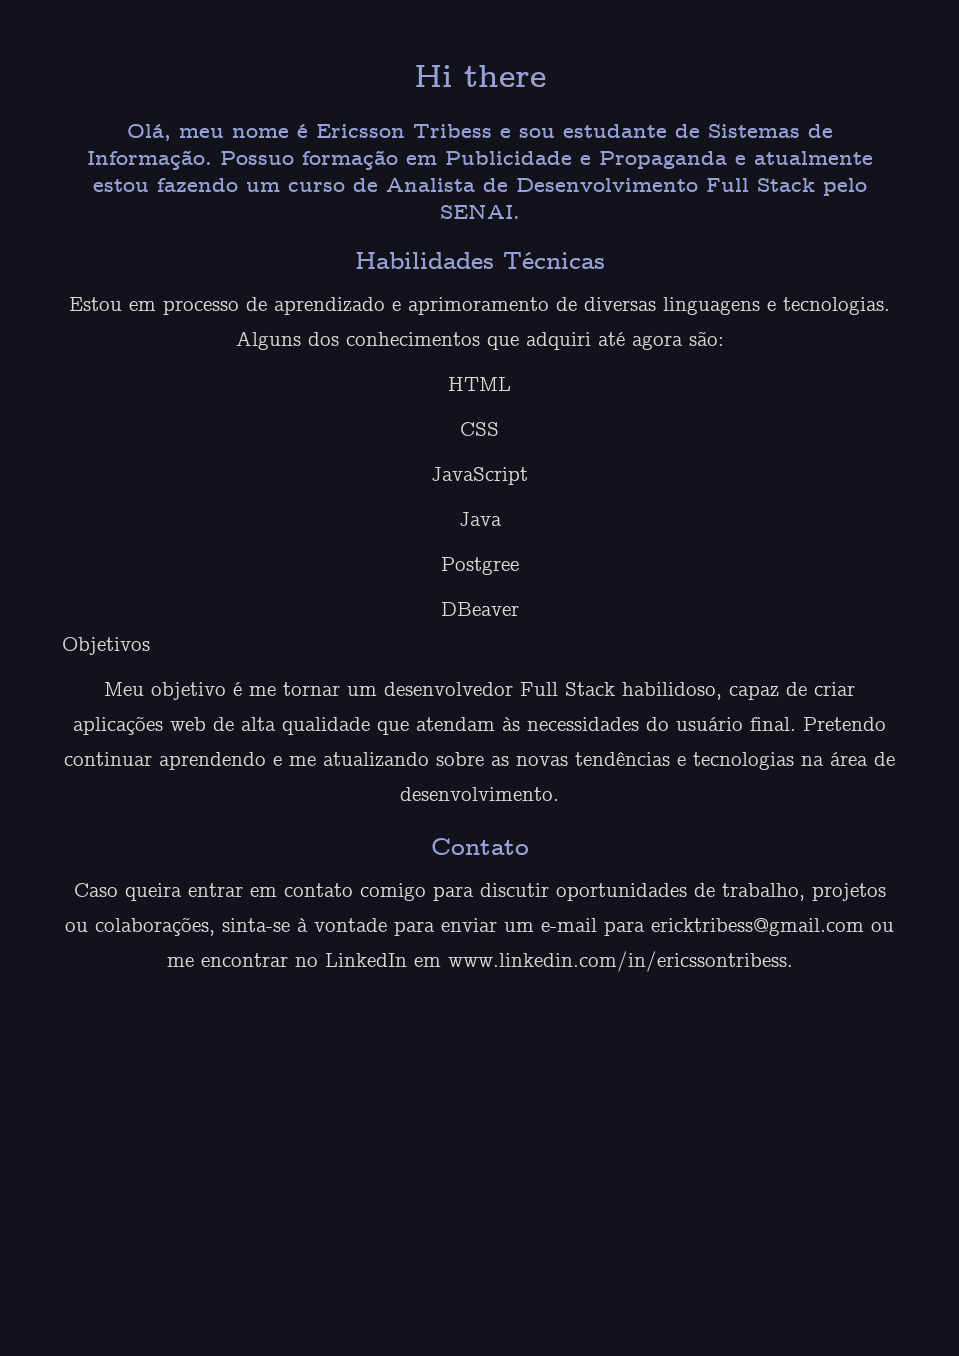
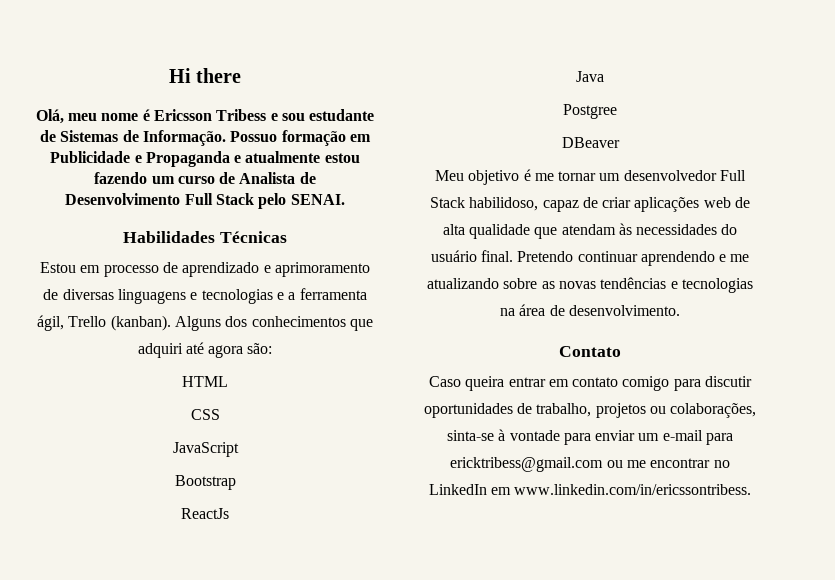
- Estou em processo de aprendizado e aprimoramento de diversas linguagens e tecnologias.
+ Estou em processo de aprendizado e aprimoramento de diversas linguagens e tecnologias e a ferramenta ágil, Trello (kanban).
+ Bootstrap
+ ReactJs
- Objetivos

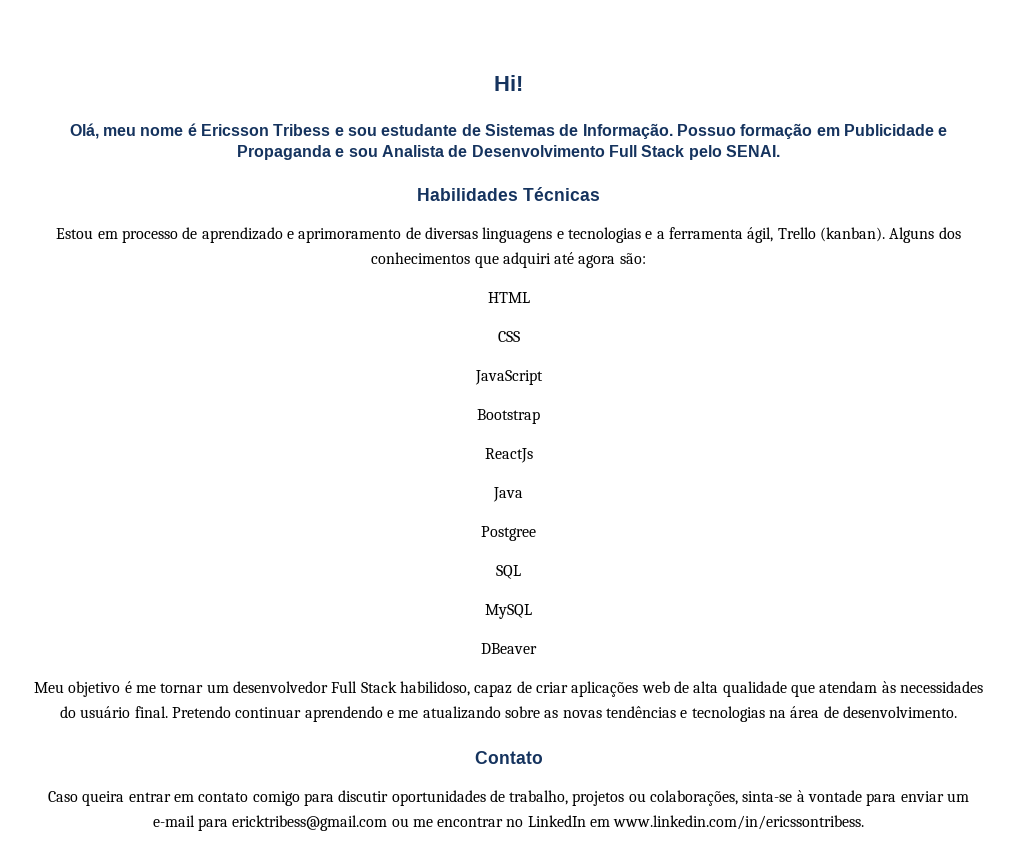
- Hi there
+ Hi!
- Possuo formação em Publicidade e Propaganda e atualmente estou fazendo um curso de Analista de Desenvolvimento Full Stack pelo SENAI.
+ Possuo formação em Publicidade e Propaganda e sou Analista de Desenvolvimento Full Stack pelo SENAI.
+ SQL
+ MySQL

